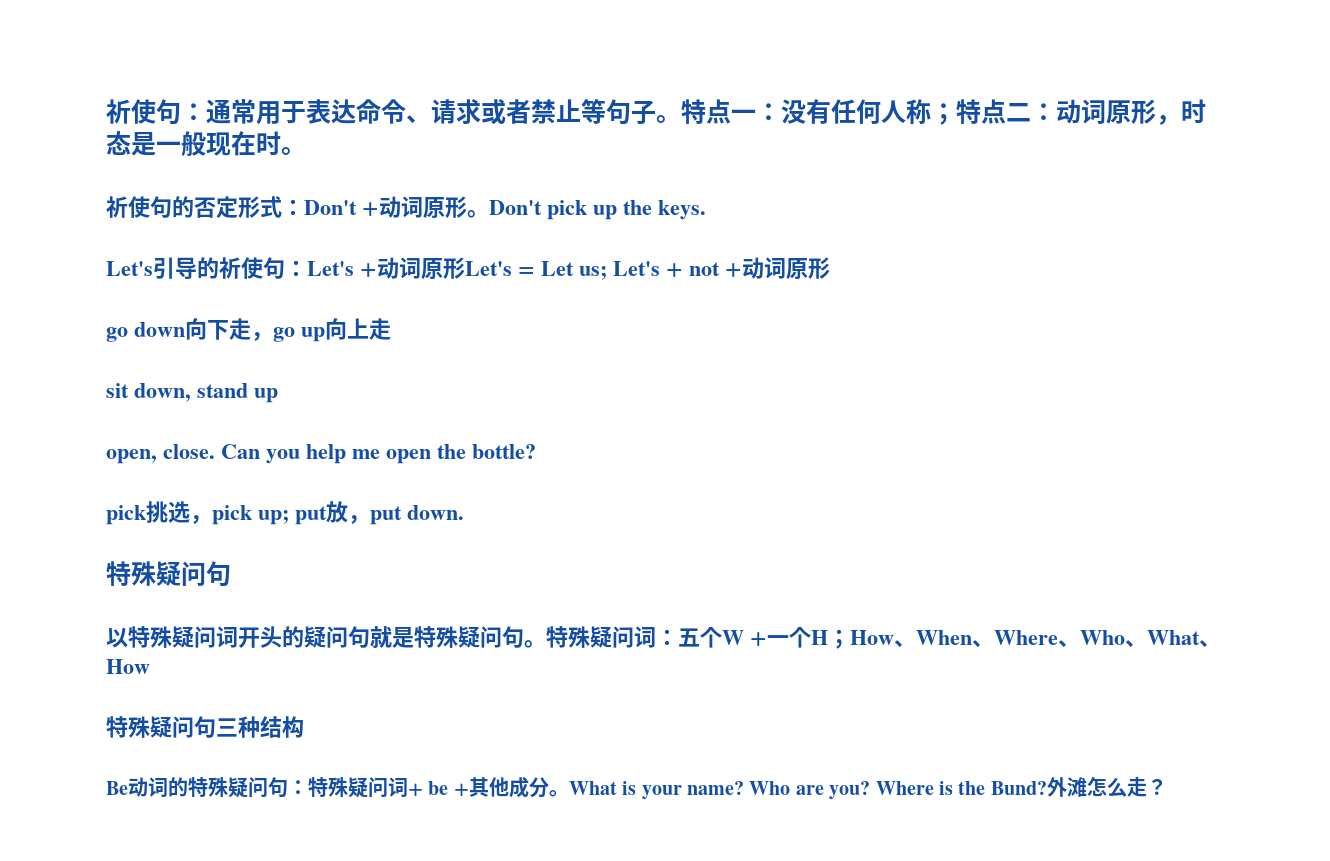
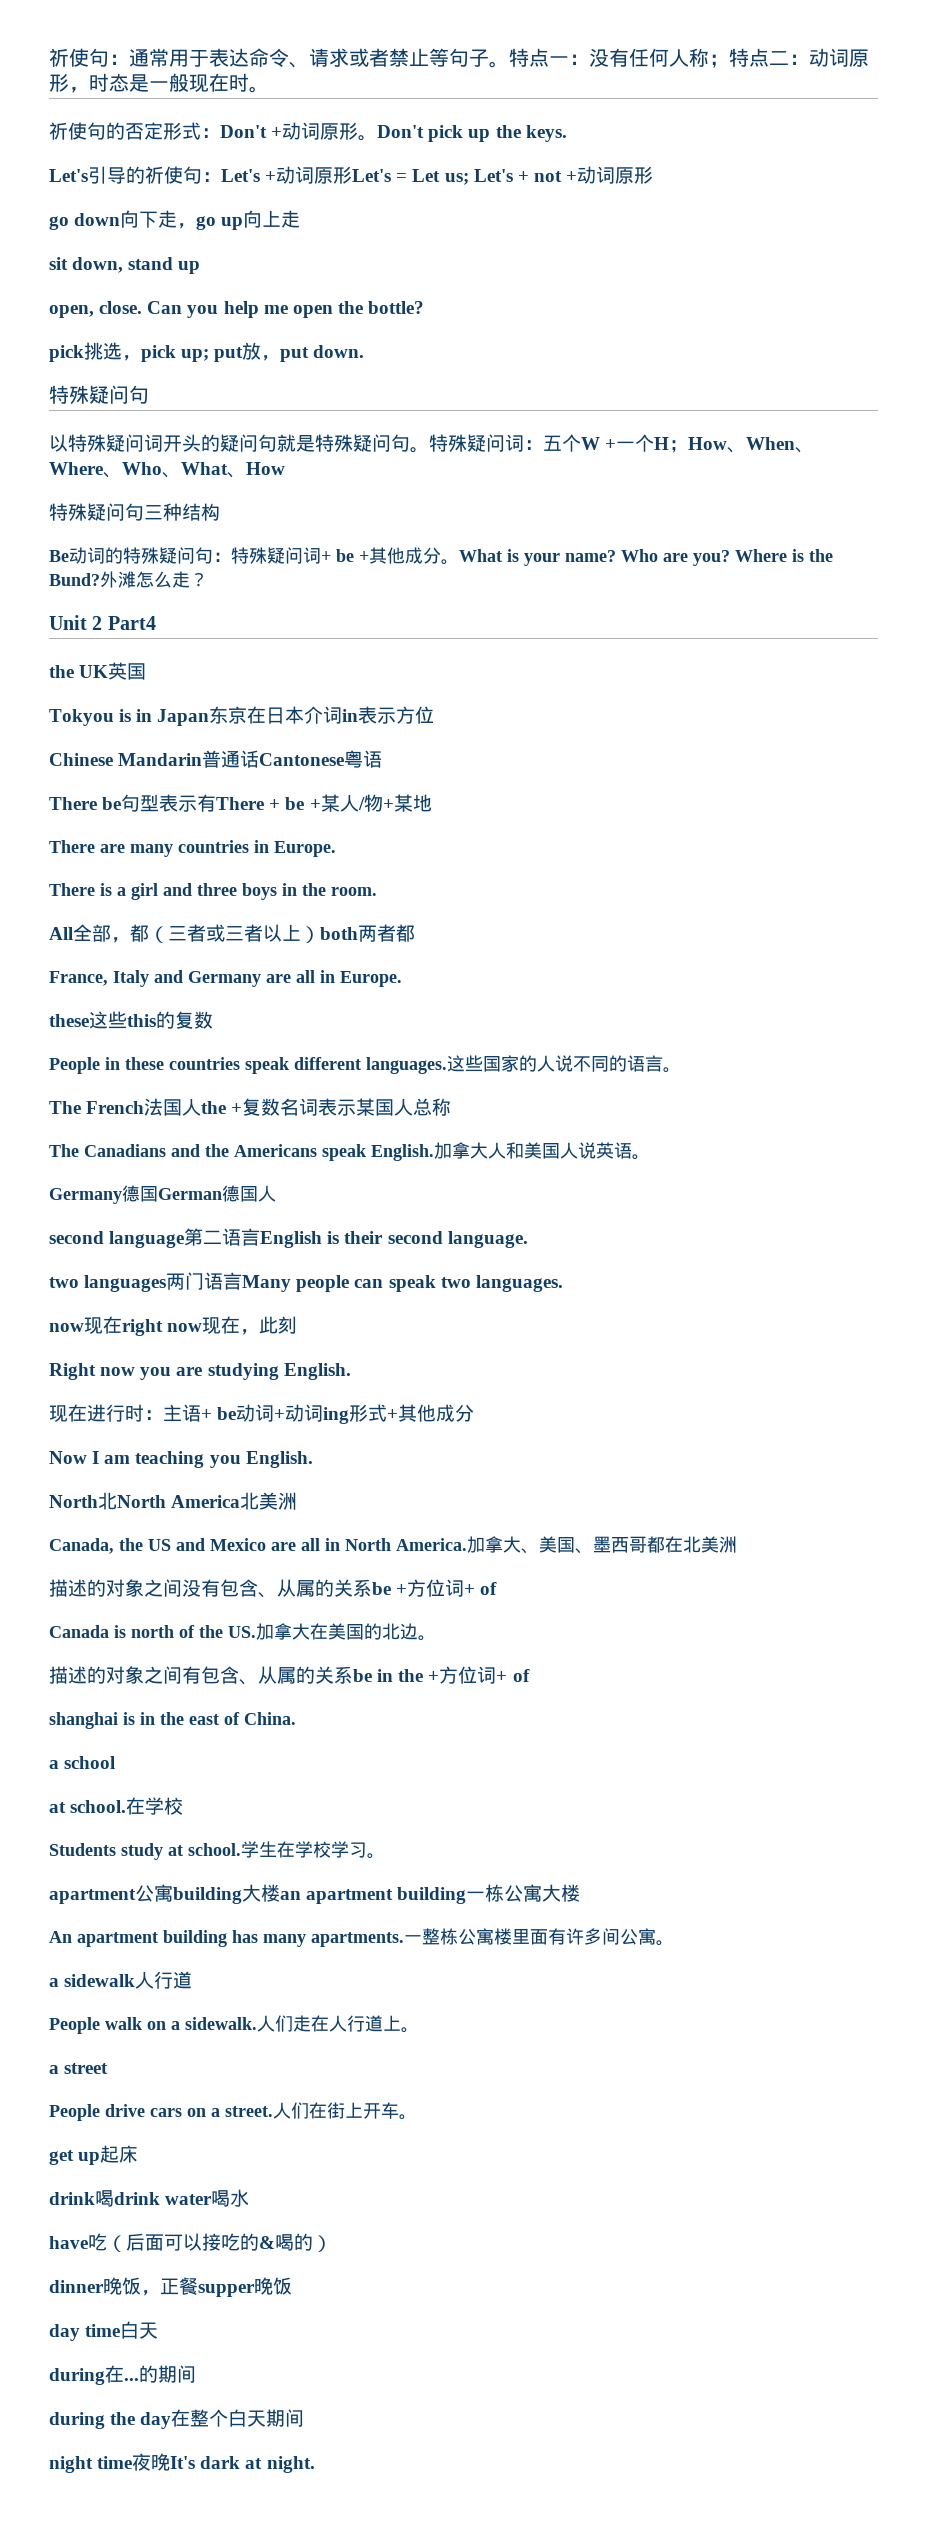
+ Unit 2 Part4
+ the UK英国
+ Tokyou is in Japan东京在日本介词in表示方位
+ Chinese Mandarin普通话Cantonese粤语
+ There be句型表示有There + be +某人/物+某地
+ There are many countries in Europe.
+ There is a girl and three boys in the room.
+ All全部，都（三者或三者以上）both两者都
+ France, Italy and Germany are all in Europe.
+ these这些this的复数
+ People in these countries speak different languages.这些国家的人说不同的语言。
+ The French法国人the +复数名词表示某国人总称
+ The Canadians and the Americans speak English.加拿大人和美国人说英语。
+ Germany德国German德国人
+ second language第二语言English is their second language.
+ two languages两门语言Many people can speak two languages.
+ now现在right now现在，此刻
+ Right now you are studying English.
+ 现在进行时：主语+ be动词+动词ing形式+其他成分
+ Now I am teaching you English.
+ North北North America北美洲
+ Canada, the US and Mexico are all in North America.加拿大、美国、墨西哥都在北美洲
+ 描述的对象之间没有包含、从属的关系be +方位词+ of
+ Canada is north of the US.加拿大在美国的北边。
+ 描述的对象之间有包含、从属的关系be in the +方位词+ of
+ shanghai is in the east of China.
+ a school
+ at school.在学校
+ Students study at school.学生在学校学习。
+ apartment公寓building大楼an apartment building一栋公寓大楼
+ An apartment building has many apartments.一整栋公寓楼里面有许多间公寓。
+ a sidewalk人行道
+ People walk on a sidewalk.人们走在人行道上。
+ a street
+ People drive cars on a street.人们在街上开车。
+ get up起床
+ drink喝drink water喝水
+ have吃（后面可以接吃的&喝的）
+ dinner晚饭，正餐supper晚饭
+ day time白天
+ during在...的期间
+ during the day在整个白天期间
+ night time夜晚It's dark at night.

